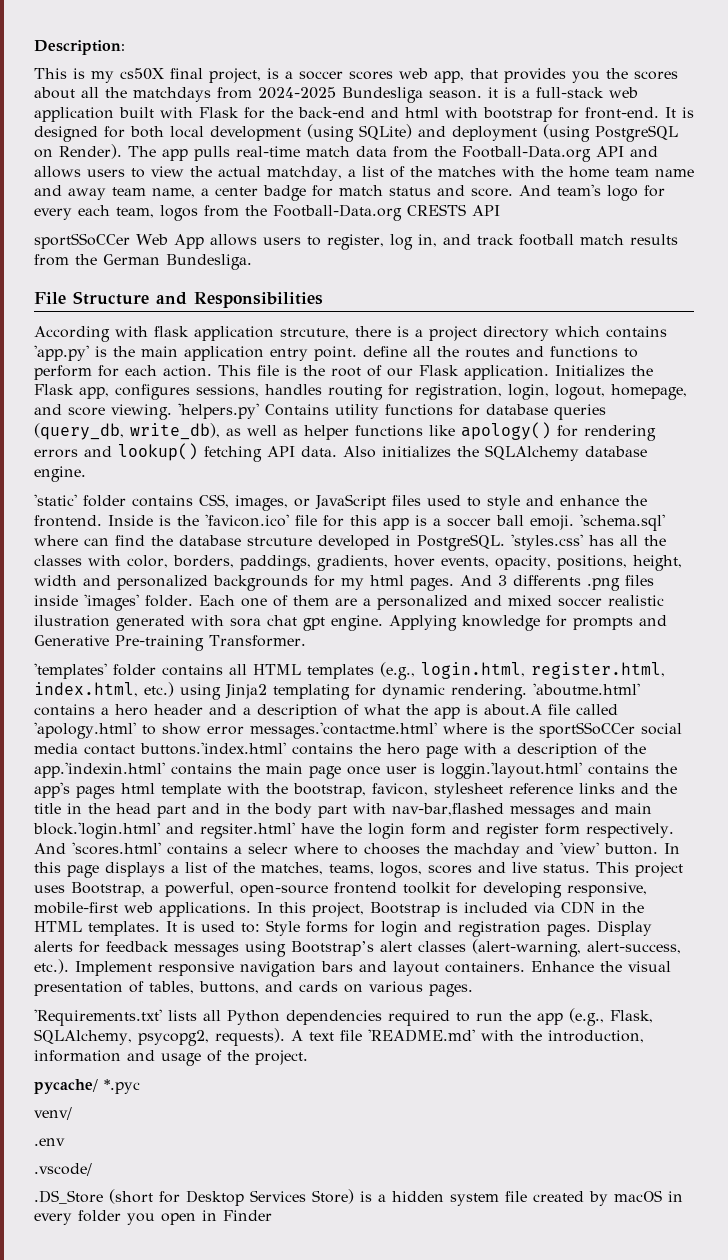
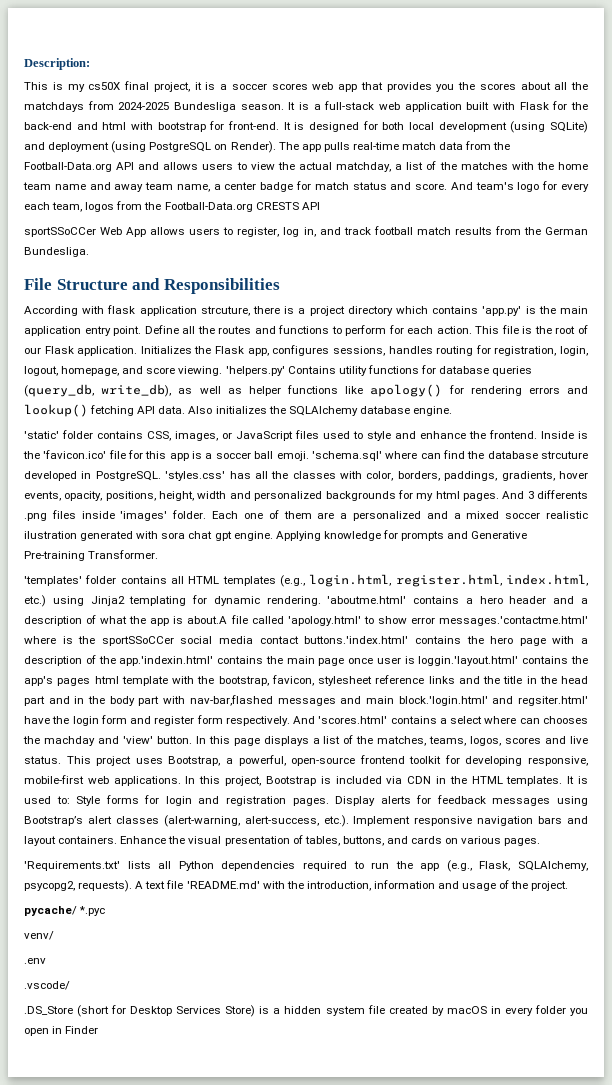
- This is my cs50X final project, is a soccer scores web app, that provides you the scores about all the matchdays from 2024-2025 Bundesliga season. it is a full-stack web application built with Flask for the back-end and html with bootstrap for front-end.
+ This is my cs50X final project, it is a soccer scores web app that provides you the scores about all the matchdays from 2024-2025 Bundesliga season. It is a full-stack web application built with Flask for the back-end and html with bootstrap for front-end.
- According with flask application strcuture, there is a project directory which contains 'app.py' is the main application entry point. define all the routes and functions to perform for each action.
+ According with flask application strcuture, there is a project directory which contains 'app.py' is the main application entry point. Define all the routes and functions to perform for each action.
- Each one of them are a personalized and mixed soccer realistic ilustration generated with sora chat gpt engine.
+ Each one of them are a personalized and a mixed soccer realistic ilustration generated with sora chat gpt engine.
- And 'scores.html' contains a selecr where to chooses the machday and 'view' button.
+ And 'scores.html' contains a select where can chooses the machday and 'view' button.

